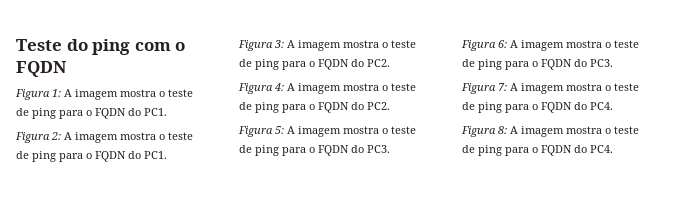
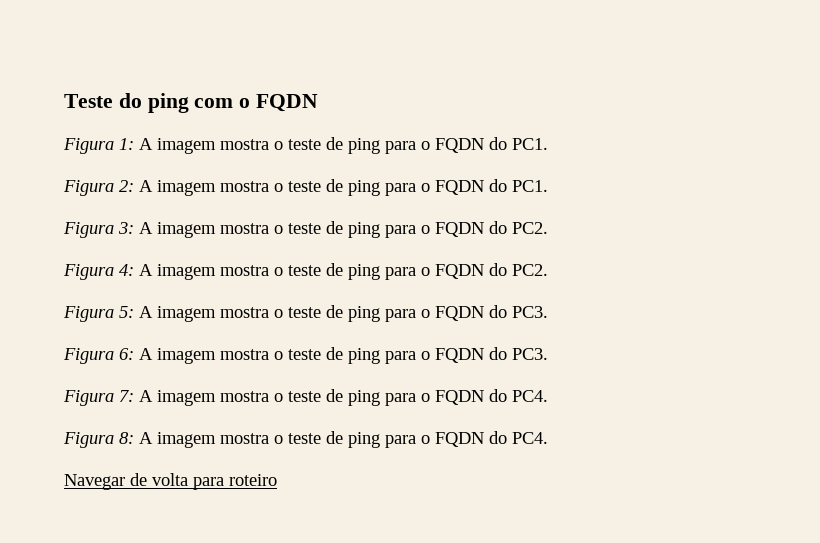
+ Navegar de volta para roteiro

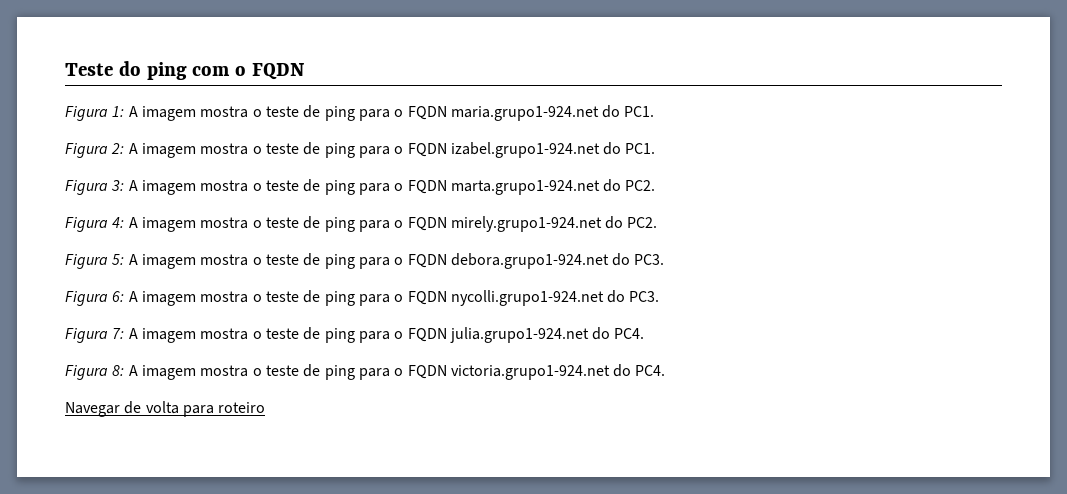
- Figura 1: A imagem mostra o teste de ping para o FQDN do PC1.
+ Figura 1: A imagem mostra o teste de ping para o FQDN maria.grupo1-924.net do PC1.
- Figura 2: A imagem mostra o teste de ping para o FQDN do PC1.
+ Figura 2: A imagem mostra o teste de ping para o FQDN izabel.grupo1-924.net do PC1.
- Figura 3: A imagem mostra o teste de ping para o FQDN do PC2.
+ Figura 3: A imagem mostra o teste de ping para o FQDN marta.grupo1-924.net do PC2.
- Figura 4: A imagem mostra o teste de ping para o FQDN do PC2.
+ Figura 4: A imagem mostra o teste de ping para o FQDN mirely.grupo1-924.net do PC2.
- Figura 5: A imagem mostra o teste de ping para o FQDN do PC3.
+ Figura 5: A imagem mostra o teste de ping para o FQDN debora.grupo1-924.net do PC3.
- Figura 6: A imagem mostra o teste de ping para o FQDN do PC3.
+ Figura 6: A imagem mostra o teste de ping para o FQDN nycolli.grupo1-924.net do PC3.
- Figura 7: A imagem mostra o teste de ping para o FQDN do PC4.
+ Figura 7: A imagem mostra o teste de ping para o FQDN julia.grupo1-924.net do PC4.
- Figura 8: A imagem mostra o teste de ping para o FQDN do PC4.
+ Figura 8: A imagem mostra o teste de ping para o FQDN victoria.grupo1-924.net do PC4.

